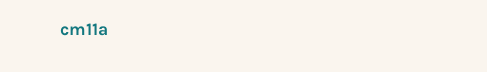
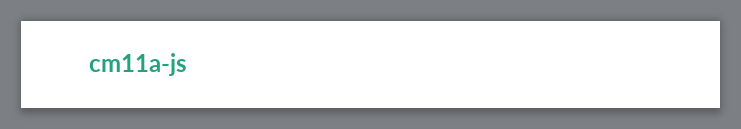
- cm11a
+ cm11a-js

